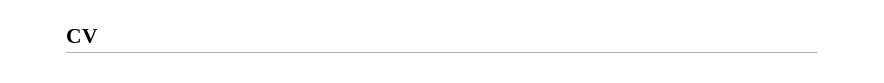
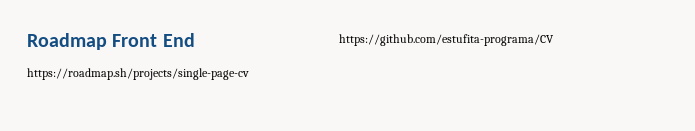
- CV
+ Roadmap Front End
+ https://roadmap.sh/projects/single-page-cv https://github.com/estufita-programa/CV

